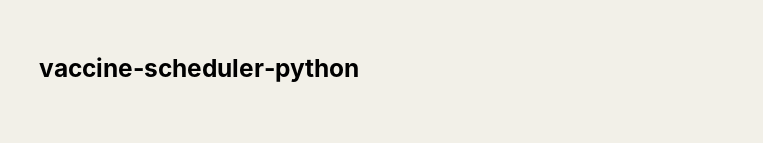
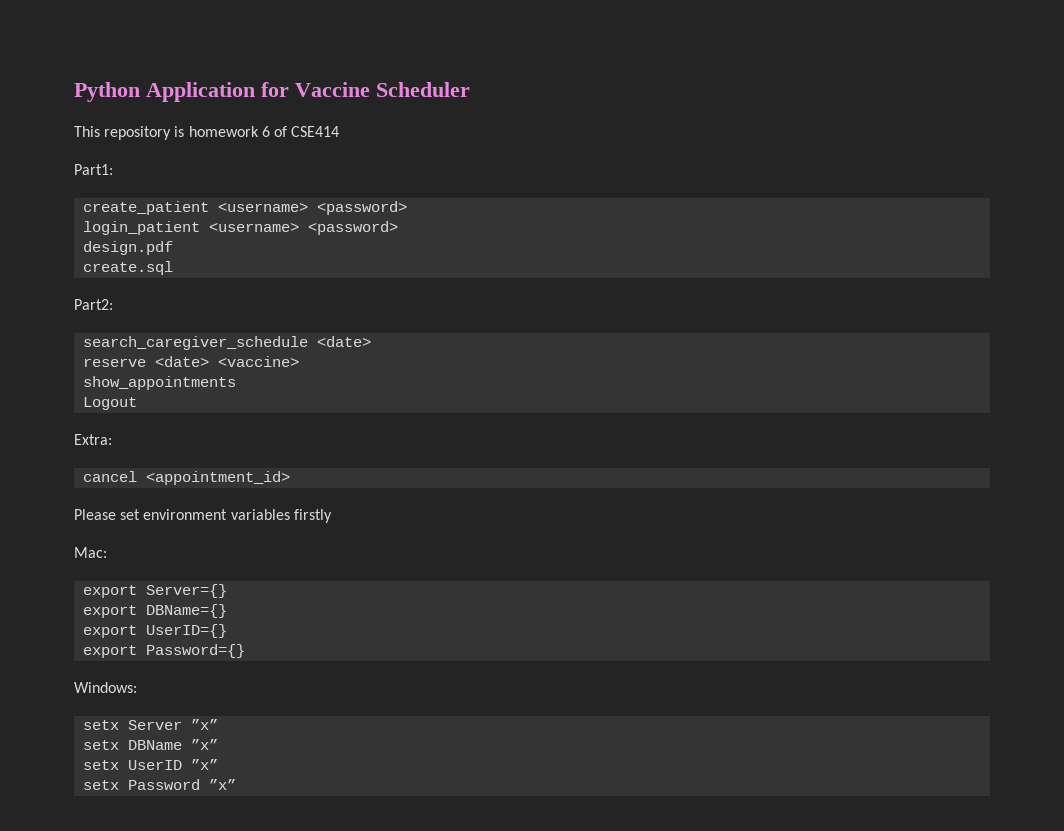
- vaccine-scheduler-python
+ Python Application for Vaccine Scheduler
+ This repository is homework 6 of CSE414
+ Part1:
+ create_patient <username> <password>
+ login_patient <username> <password>
+ design.pdf
+ create.sql
+ Part2:
+ search_caregiver_schedule <date>
+ reserve <date> <vaccine>
+ show_appointments
+ Logout
+ Extra:
+ cancel <appointment_id>
+ Please set environment variables firstly
+ Mac:
+ export Server={}
+ export DBName={}
+ export UserID={}
+ export Password={}
+ Windows:
+ setx Server ”x”
+ setx DBName ”x”
+ setx UserID ”x”
+ setx Password ”x”

